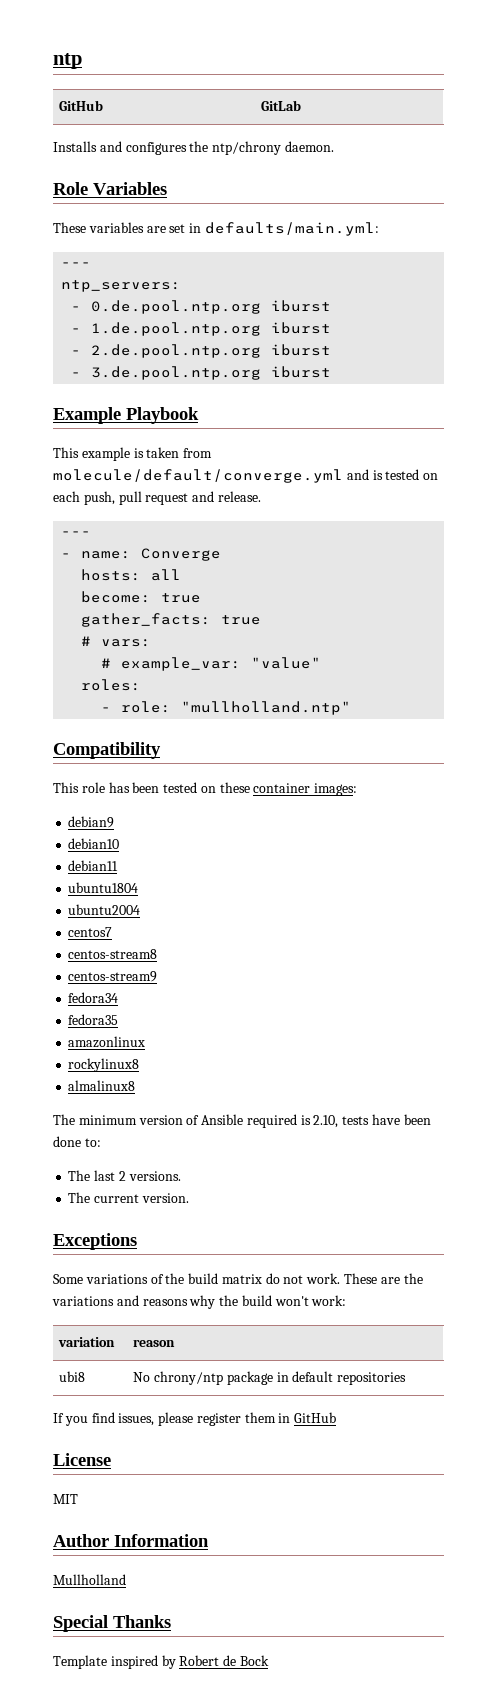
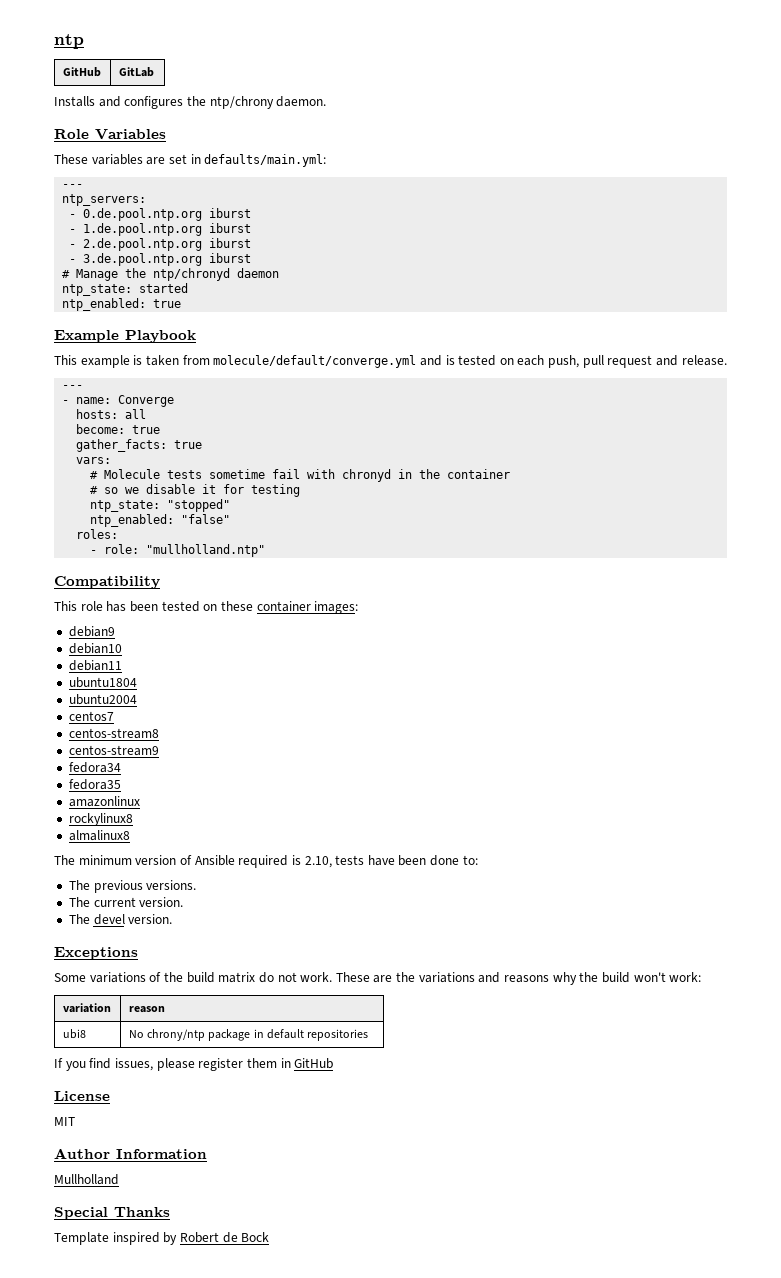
+ # Manage the ntp/chronyd daemon
+ ntp_state: started
+ ntp_enabled: true
- # vars:
+ vars:
- # example_var: "value"
+ # Molecule tests sometime fail with chronyd in the container
+ # so we disable it for testing
+ ntp_state: "stopped"
+ ntp_enabled: "false"
- The last 2 versions.
+ The previous versions.
+ The devel version.

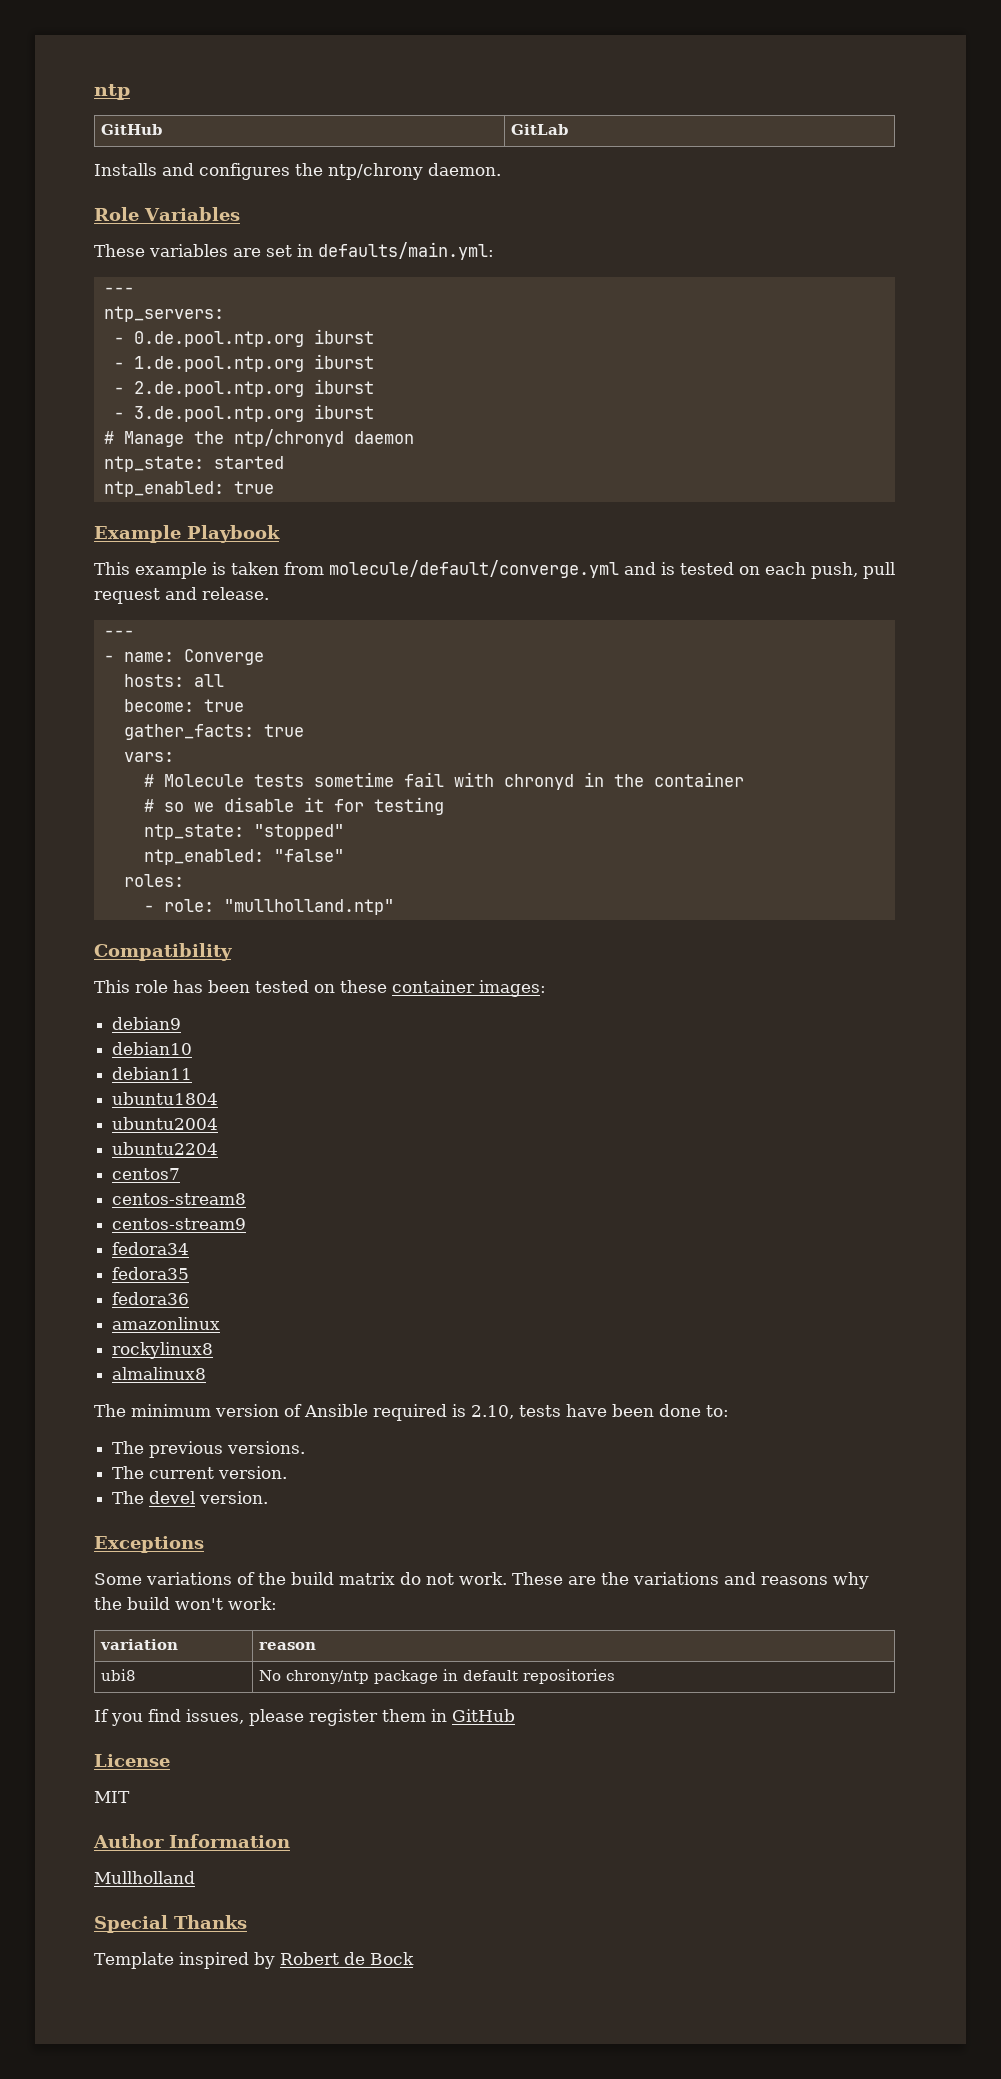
+ ubuntu2204
+ fedora36

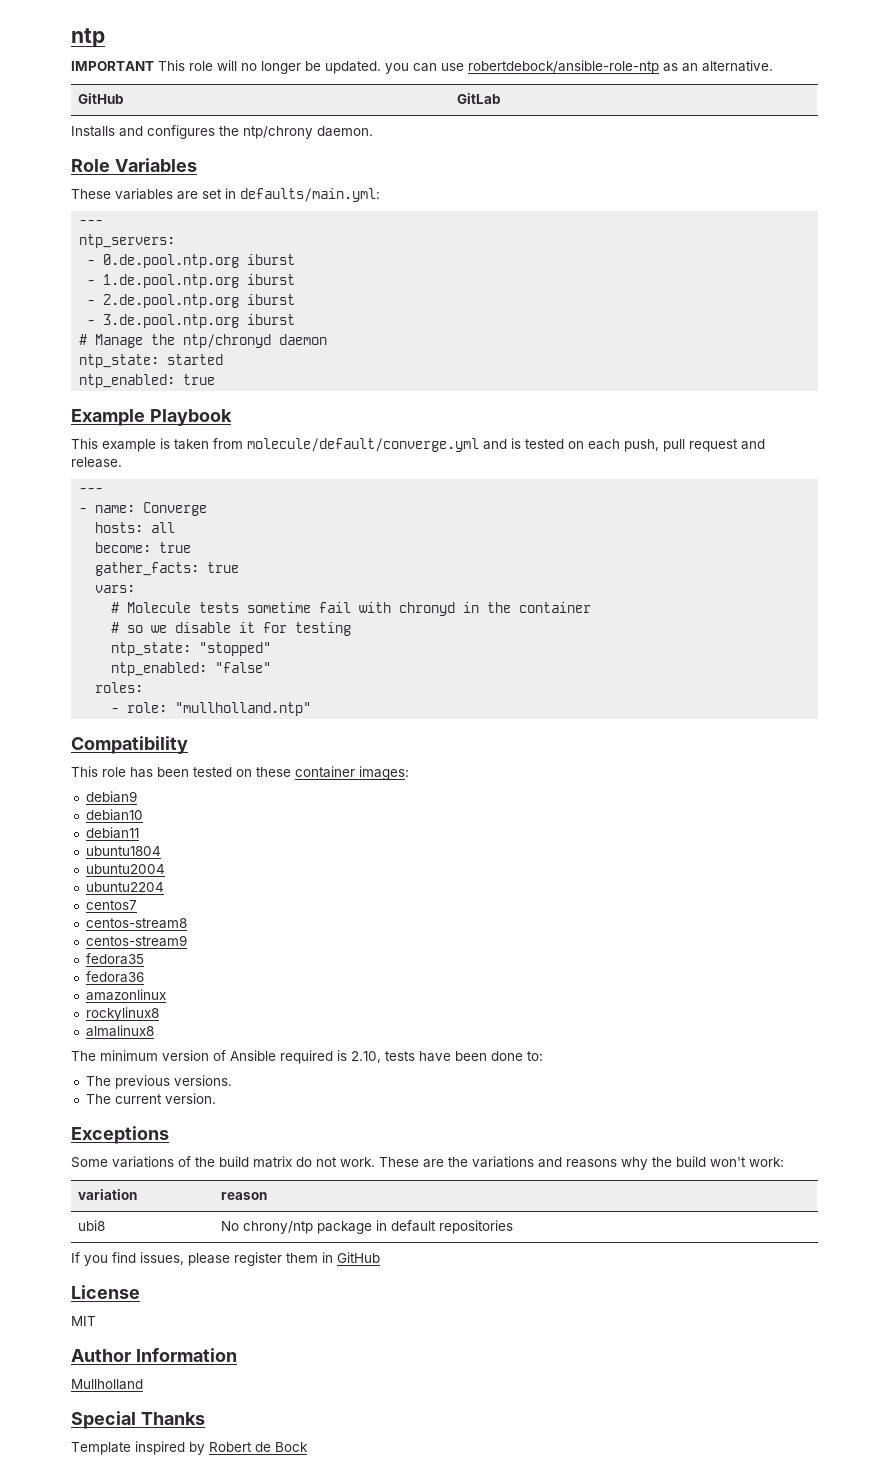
+ IMPORTANT This role will no longer be updated. you can use robertdebock/ansible-role-ntp as an alternative.
- fedora34
- The devel version.

